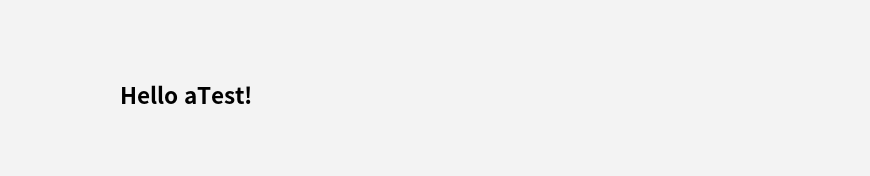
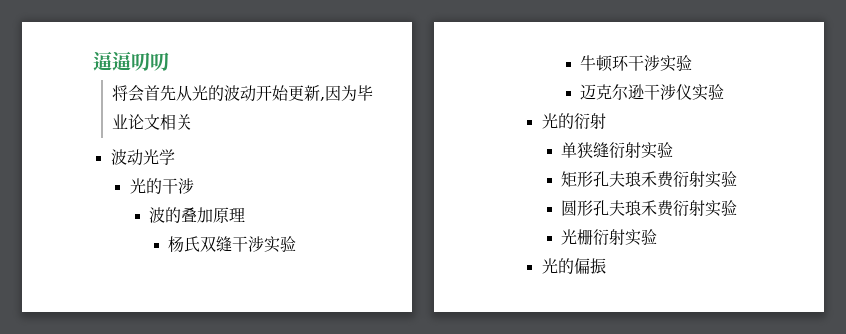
- Hello aTest!
+ 逼逼叨叨
+ 将会首先从光的波动开始更新,因为毕业论文相关
+ 波动光学
+ 光的干涉
+ 波的叠加原理
+ 杨氏双缝干涉实验
+ 牛顿环干涉实验
+ 迈克尔逊干涉仪实验
+ 光的衍射
+ 单狭缝衍射实验
+ 矩形孔夫琅禾费衍射实验
+ 圆形孔夫琅禾费衍射实验
+ 光栅衍射实验
+ 光的偏振

